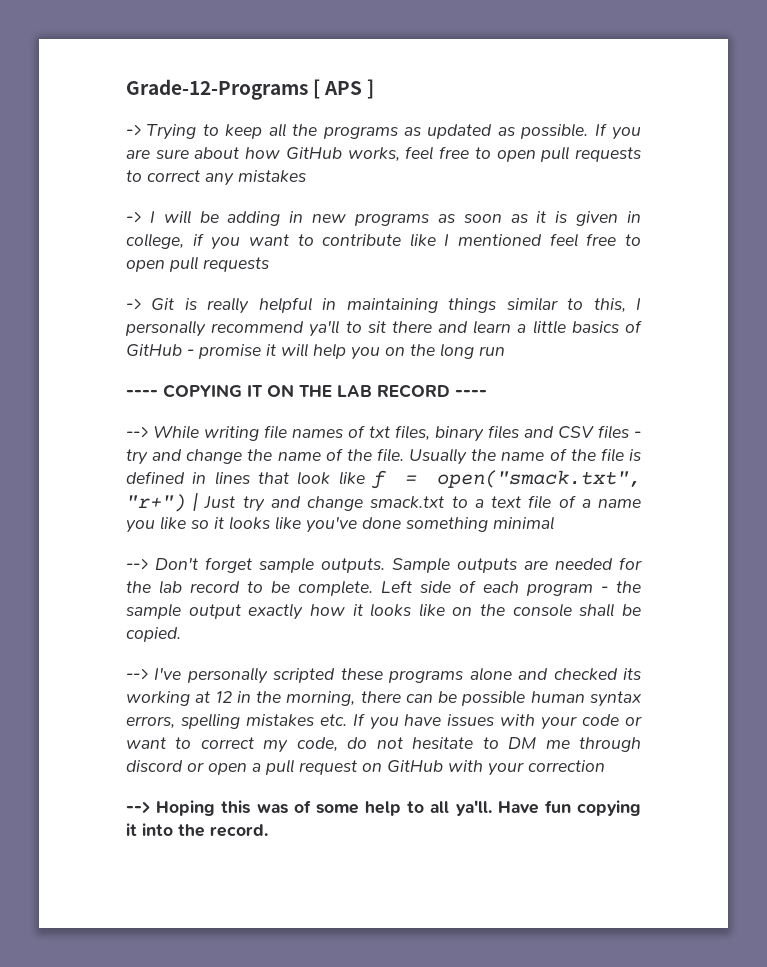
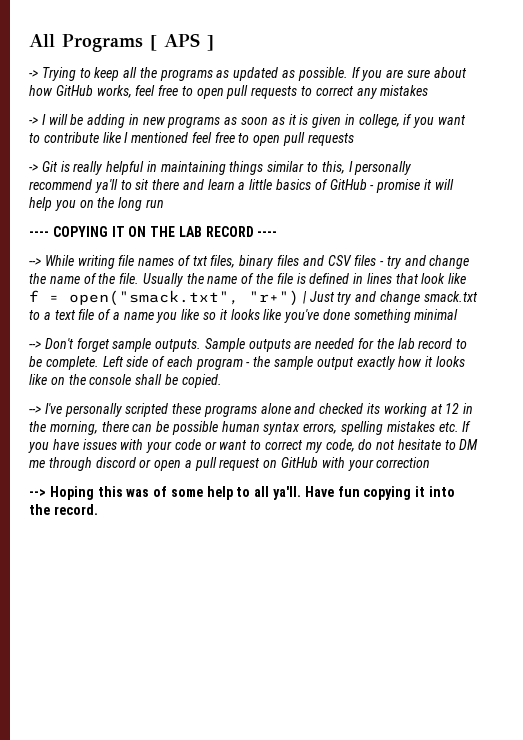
- Grade-12-Programs [ APS ]
+ All Programs [ APS ]

